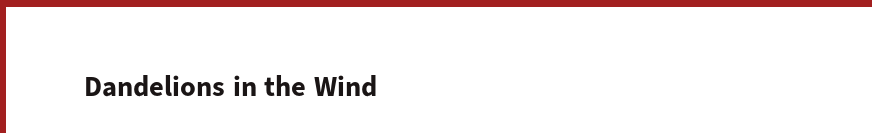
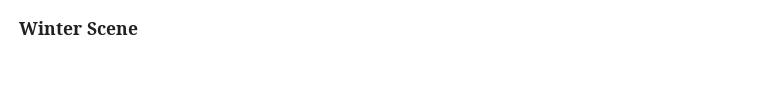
- Dandelions in the Wind
+ Winter Scene

